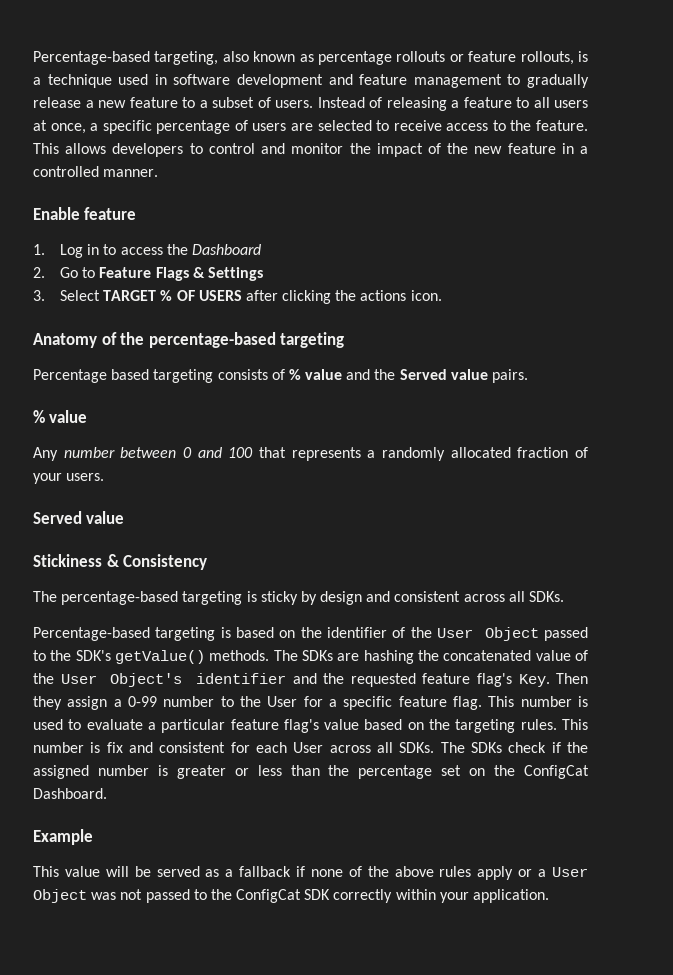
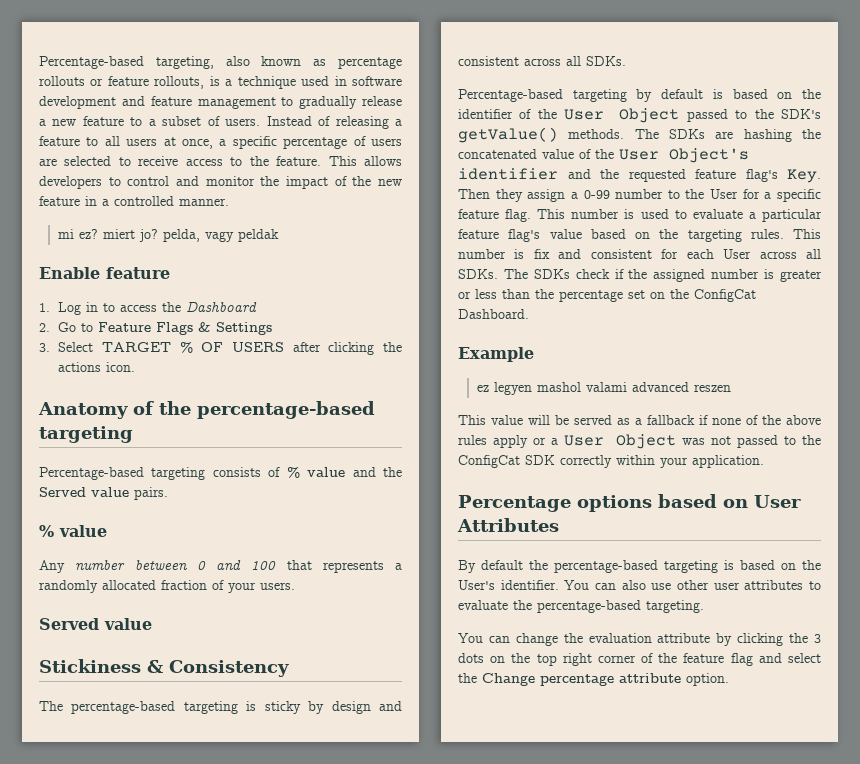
+ mi ez? miert jo? pelda, vagy peldak
- Percentage based targeting consists of % value and the Served value pairs.
+ Percentage-based targeting consists of % value and the Served value pairs.
- Percentage-based targeting is based on the identifier of the User Object passed to the SDK's getValue() methods.
+ Percentage-based targeting by default is based on the identifier of the User Object passed to the SDK's getValue() methods.
+ ez legyen mashol valami advanced reszen
+ Percentage options based on User Attributes
+ By default the percentage-based targeting is based on the User's identifier. You can also use other user attributes to evaluate the percentage-based targeting.
+ You can change the evaluation attribute by clicking the 3 dots on the top right corner of the feature flag and select the Change percentage attribute option.

